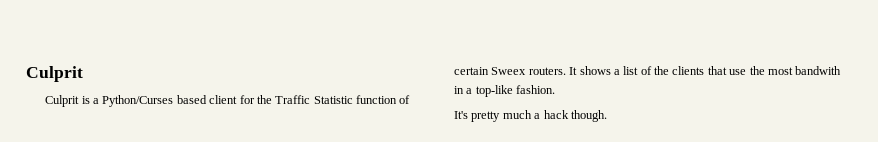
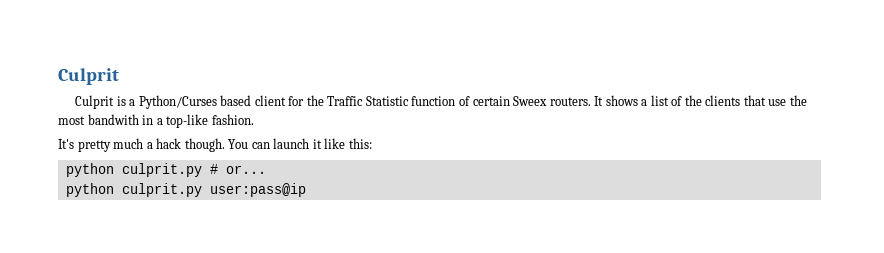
+ You can launch it like this:
+ python culprit.py # or...
+ python culprit.py user:pass@ip

